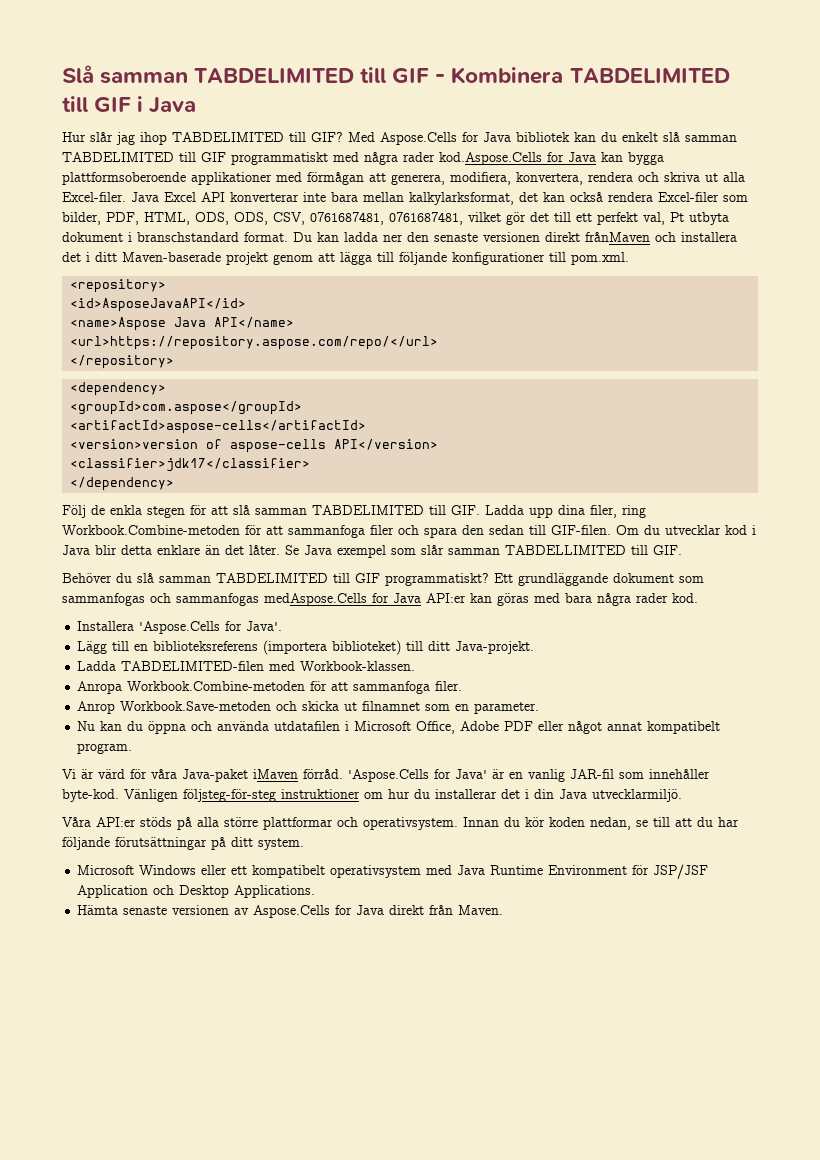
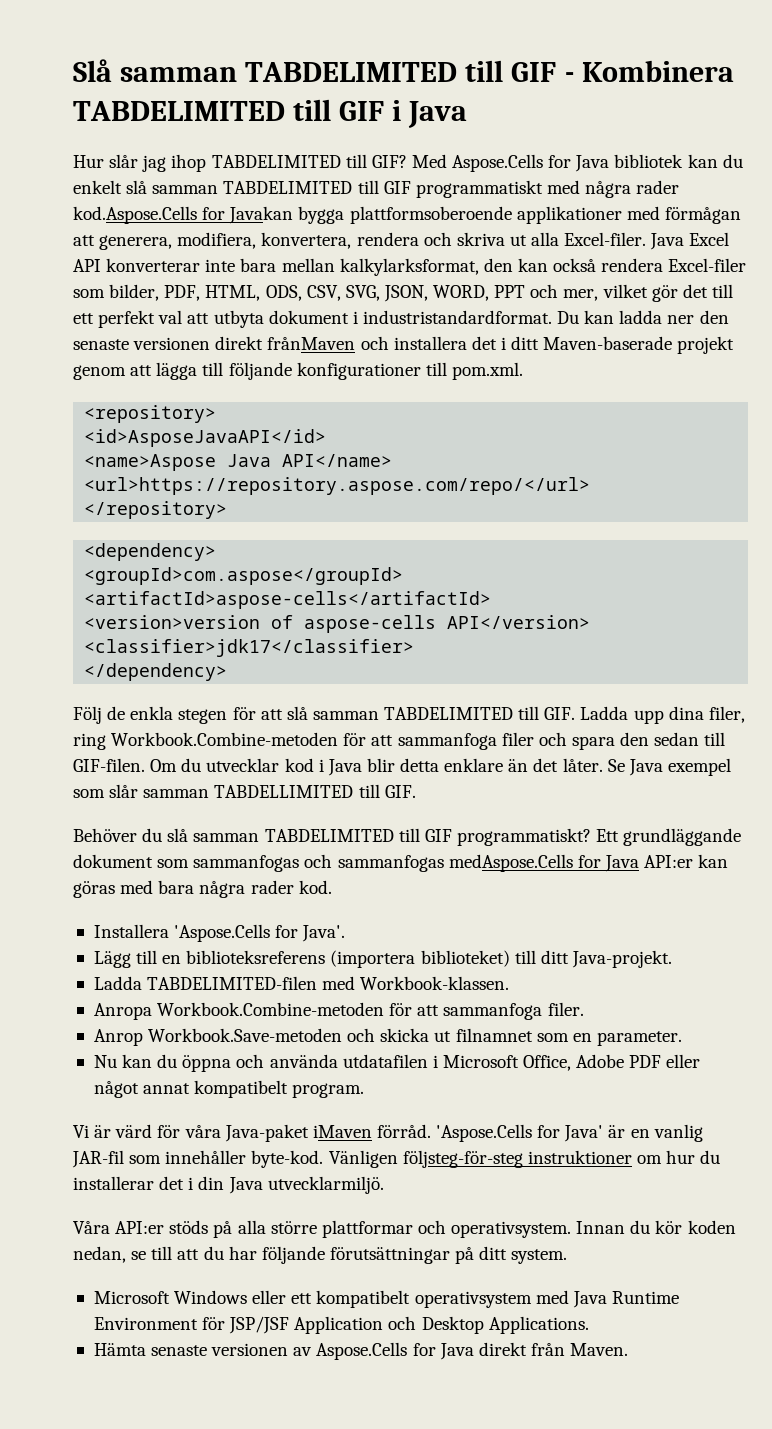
- Med Aspose.Cells for Java bibliotek kan du enkelt slå samman TABDELIMITED till GIF programmatiskt med några rader kod.Aspose.Cells for Java kan bygga plattformsoberoende applikationer med förmågan att generera, modifiera, konvertera, rendera och skriva ut alla Excel-filer.
+ Med Aspose.Cells for Java bibliotek kan du enkelt slå samman TABDELIMITED till GIF programmatiskt med några rader kod.Aspose.Cells for Javakan bygga plattformsoberoende applikationer med förmågan att generera, modifiera, konvertera, rendera och skriva ut alla Excel-filer.
- Java Excel API konverterar inte bara mellan kalkylarksformat, det kan också rendera Excel-filer som bilder, PDF, HTML, ODS, ODS, CSV, 0761687481, 0761687481, vilket gör det till ett perfekt val, Pt utbyta dokument i branschstandard format.
+ Java Excel API konverterar inte bara mellan kalkylarksformat, den kan också rendera Excel-filer som bilder, PDF, HTML, ODS, CSV, SVG, JSON, WORD, PPT och mer, vilket gör det till ett perfekt val att utbyta dokument i industristandardformat.

